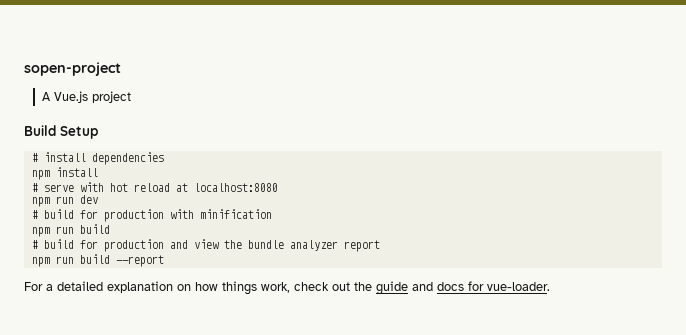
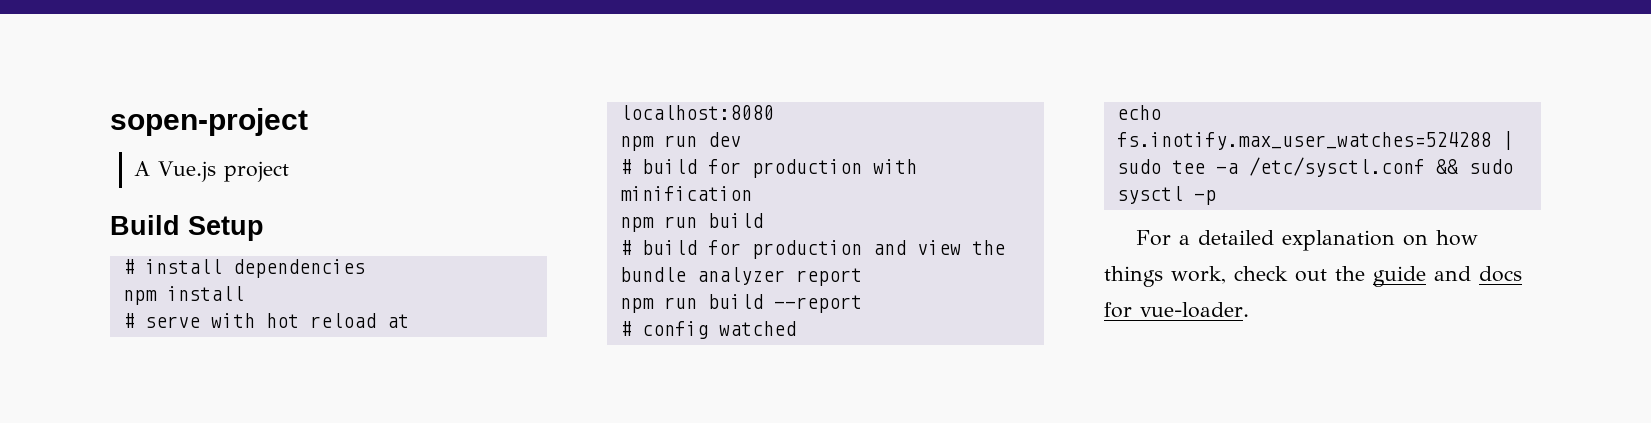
+ # config watched
+ echo fs.inotify.max_user_watches=524288 | sudo tee -a /etc/sysctl.conf && sudo sysctl -p

